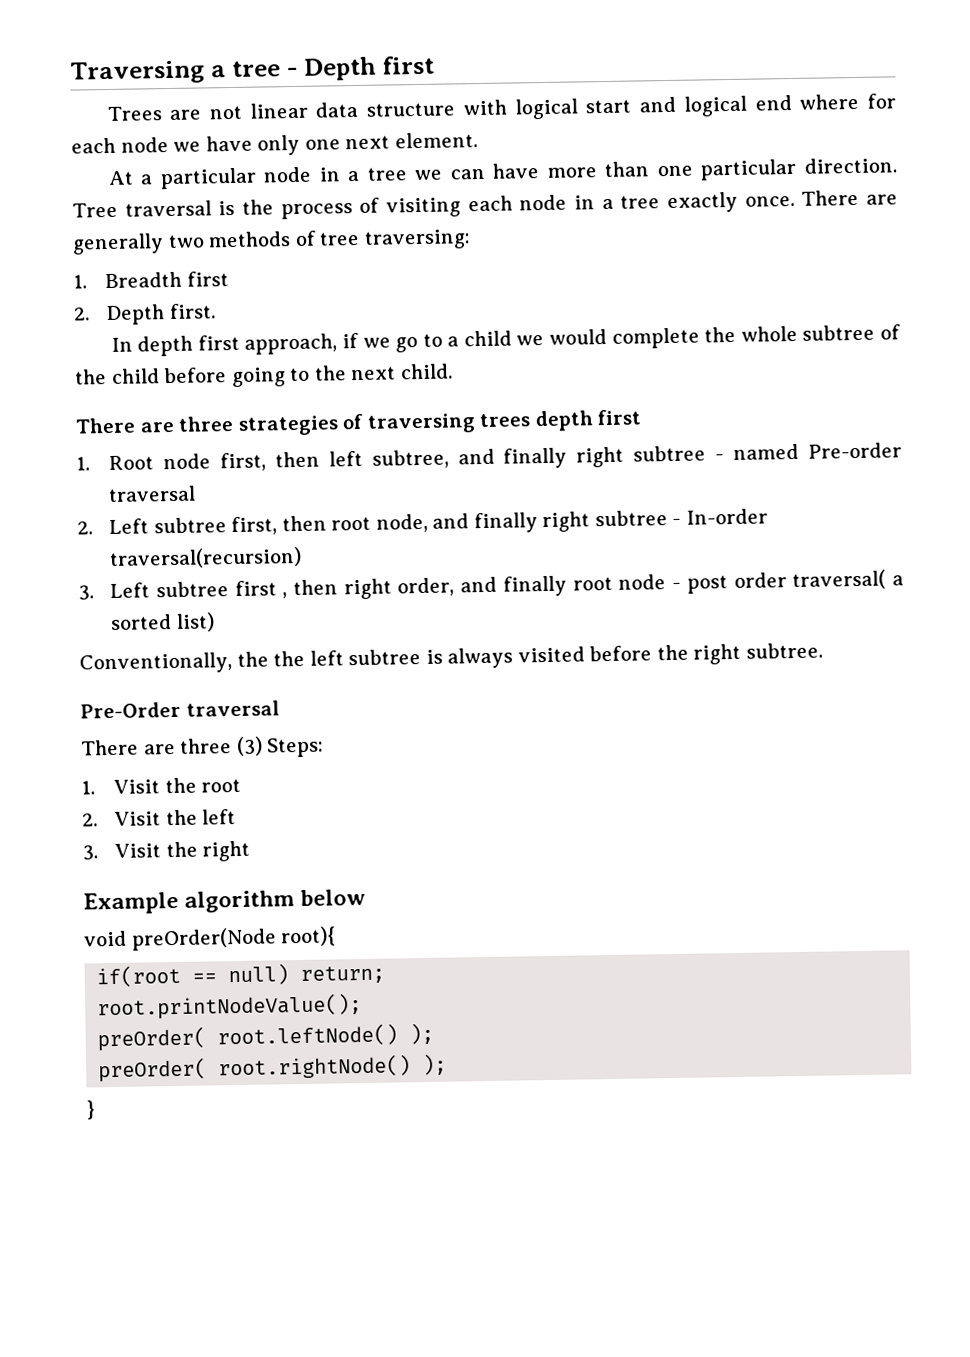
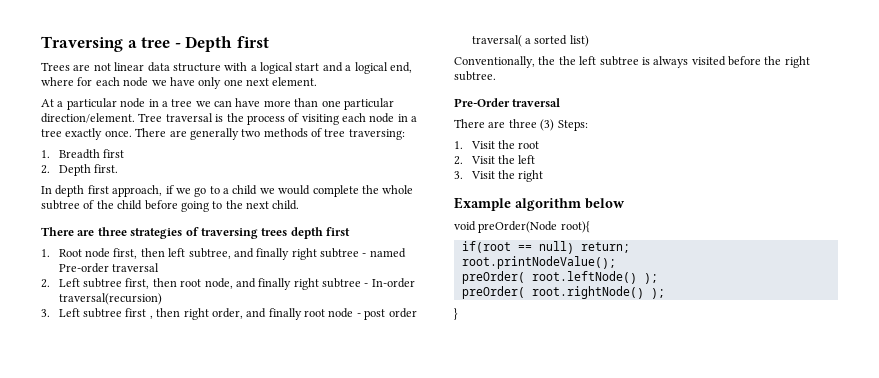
- Trees are not linear data structure with logical start and logical end where for each node we have only one next element.
+ Trees are not linear data structure with a logical start and a logical end, where for each node we have only one next element.
- At a particular node in a tree we can have more than one particular direction.
+ At a particular node in a tree we can have more than one particular direction/element.

